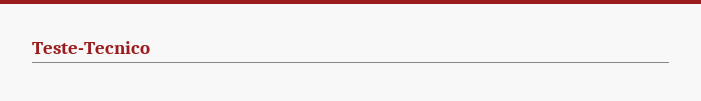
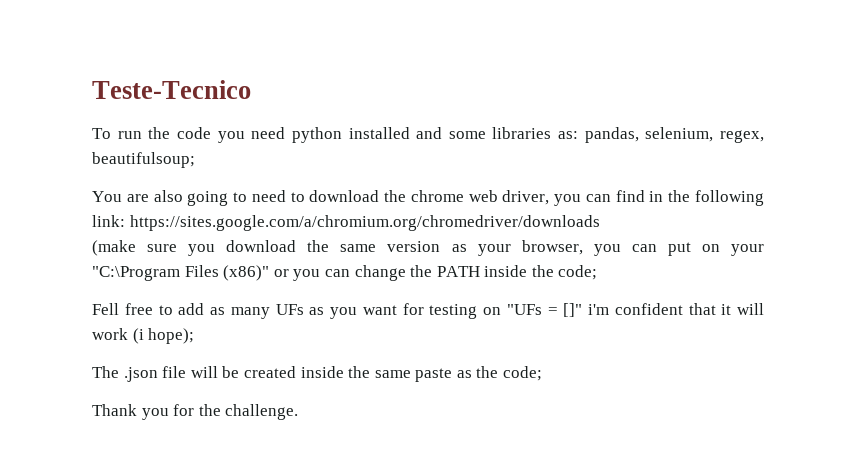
+ To run the code you need python installed and some libraries as: pandas, selenium, regex, beautifulsoup;
+ You are also going to need to download the chrome web driver, you can find in the following link: https://sites.google.com/a/chromium.org/chromedriver/downloads
+ (make sure you download the same version as your browser, you can put on your "C:\Program Files (x86)" or you can change the PATH inside the code;
+ Fell free to add as many UFs as you want for testing on "UFs = []" i'm confident that it will work (i hope);
+ The .json file will be created inside the same paste as the code;
+ Thank you for the challenge.

